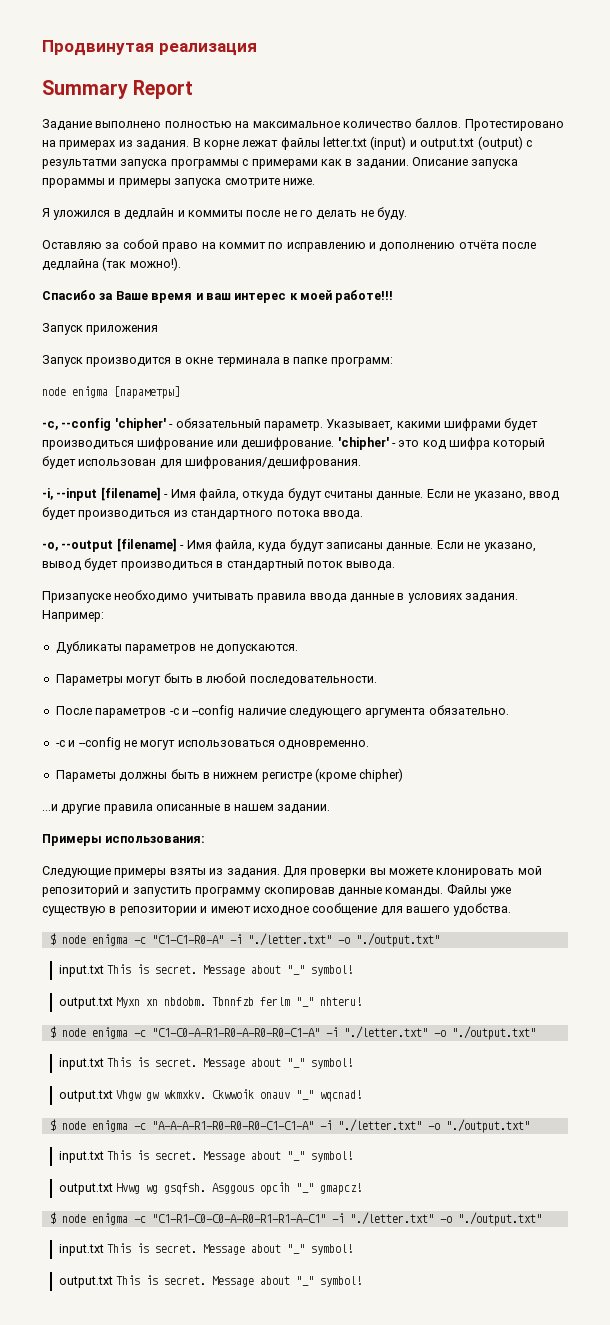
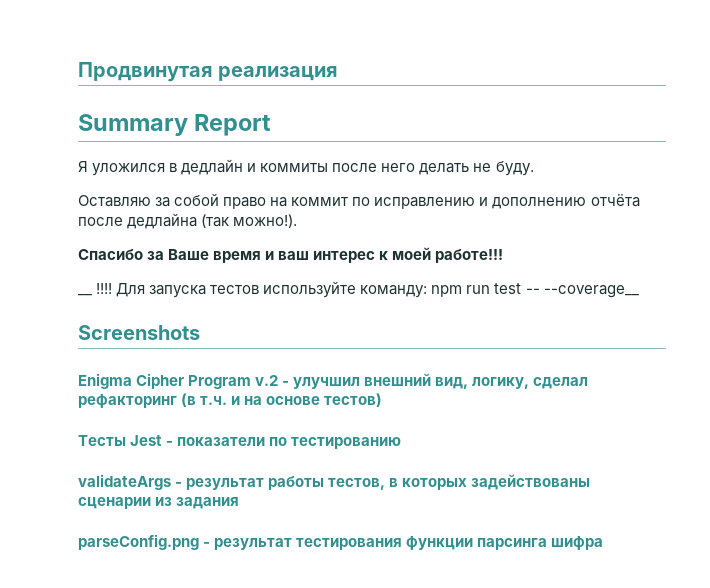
- Задание выполнено полностью на максимальное количество баллов. Протестировано на примерах из задания. В корне лежат файлы letter.txt (input) и output.txt (output) с результатми запуска программы с примерами как в задании. Описание запуска прораммы и примеры запуска смотрите ниже.
- Я уложился в дедлайн и коммиты после не го делать не буду.
+ Я уложился в дедлайн и коммиты после него делать не буду.
- Запуск приложения
- Запуск производится в окне терминала в папке программ:
- node enigma [параметры]
- -c, --config 'chipher' - обязательный параметр. Указывает, какими шифрами будет производиться шифрование или дешифрование. 'chipher' - это код шифра который будет использован для шифрования/дешифрования.
- -i, --input [filename] - Имя файла, откуда будут считаны данные. Если не указано, ввод будет производиться из стандартного потока ввода.
- -o, --output [filename] - Имя файла, куда будут записаны данные. Если не указано, вывод будет производиться в стандартный поток вывода.
- Призапуске необходимо учитывать правила ввода данные в условиях задания. Например:
- Дубликаты параметров не допускаются.
- Параметры могут быть в любой последовательности.
- После параметров -с и --config наличие следующего аргумента обязательно.
- -с и --config не могут использоваться одновременно.
- Параметы должны быть в нижнем регистре (кроме chipher)
- ...и другие правила описанные в нашем задании.
- Примеры использования:
- Следующие примеры взяты из задания. Для проверки вы можете клонировать мой репозиторий и запустить программу скопировав данные команды. Файлы уже существую в репозитории и имеют исходное сообщение для вашего удобства.
- $ node enigma -c "C1-C1-R0-A" -i "./letter.txt" -o "./output.txt"
- input.txt This is secret. Message about "_" symbol!
- output.txt Myxn xn nbdobm. Tbnnfzb ferlm "_" nhteru!
- $ node enigma -c "C1-C0-A-R1-R0-A-R0-R0-C1-A" -i "./letter.txt" -o "./output.txt"
- input.txt This is secret. Message about "_" symbol!
- output.txt Vhgw gw wkmxkv. Ckwwoik onauv "_" wqcnad!
- $ node enigma -c "A-A-A-R1-R0-R0-R0-C1-C1-A" -i "./letter.txt" -o "./output.txt"
- input.txt This is secret. Message about "_" symbol!
- output.txt Hvwg wg gsqfsh. Asggous opcih "_" gmapcz!
- $ node enigma -c "C1-R1-C0-C0-A-R0-R1-R1-A-C1" -i "./letter.txt" -o "./output.txt"
- input.txt This is secret. Message about "_" symbol!
- output.txt This is secret. Message about "_" symbol!
+ __ !!!! Для запуска тестов используйте команду: npm run test -- --coverage__
+ Screenshots
+ Enigma Cipher Program v.2 - улучшил внешний вид, логику, сделал рефакторинг (в т.ч. и на основе тестов)
+ Тесты Jest - показатели по тестированию
+ validateArgs - результат работы тестов, в которых задействованы сценарии из задания
+ parseConfig.png - результат тестирования функции парсинга шифра

